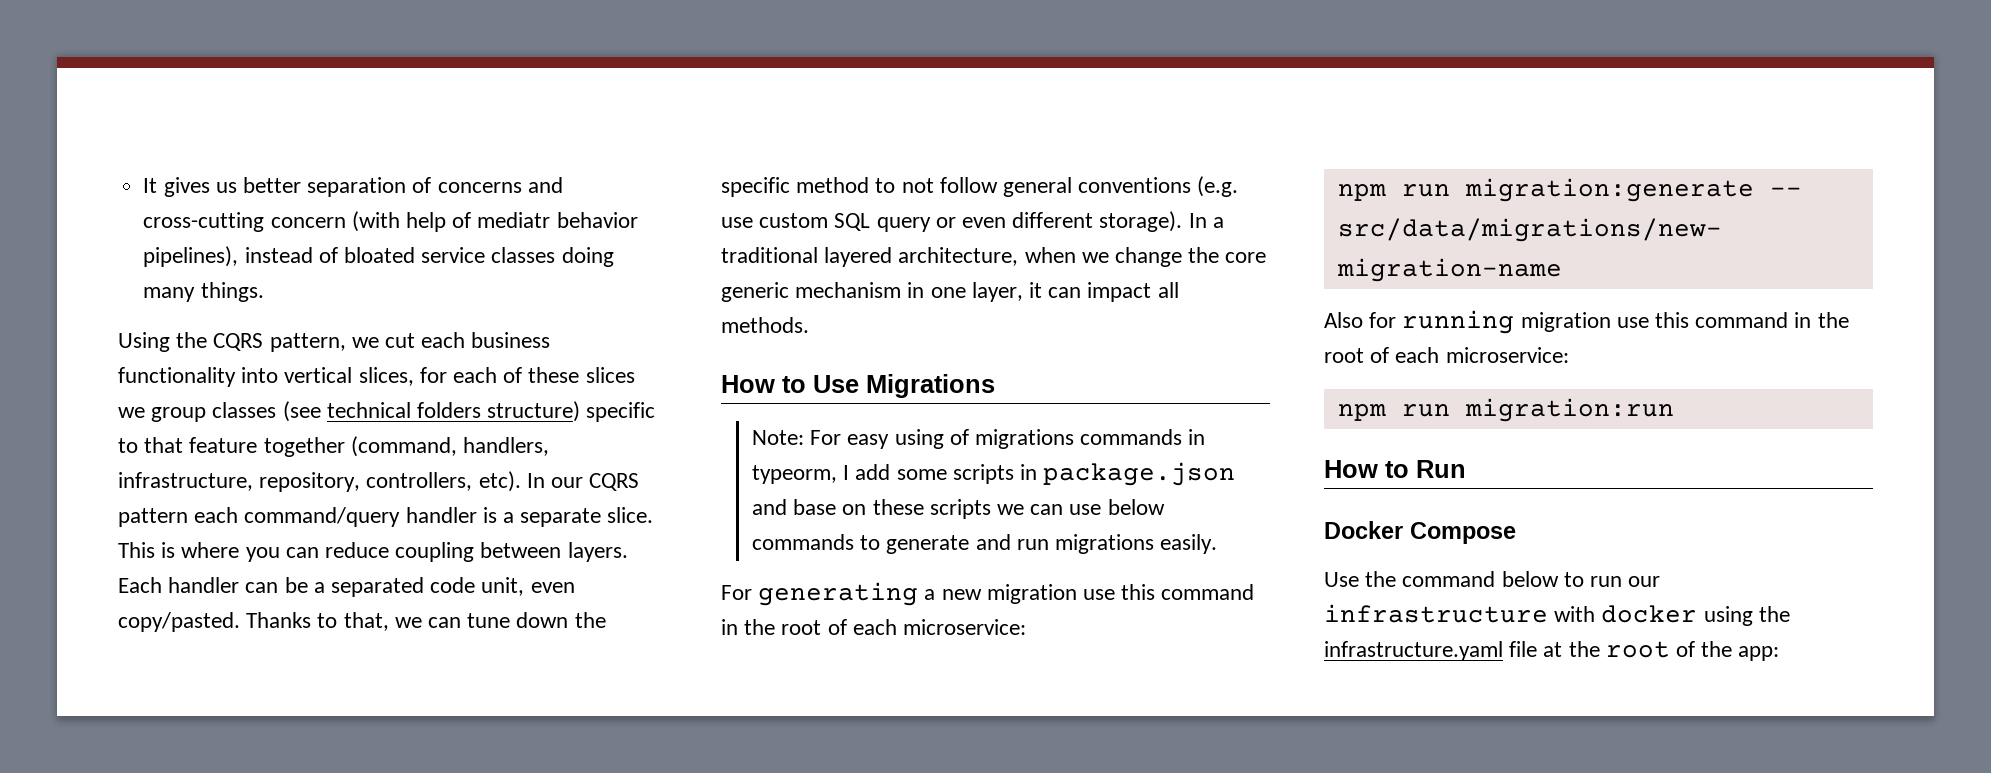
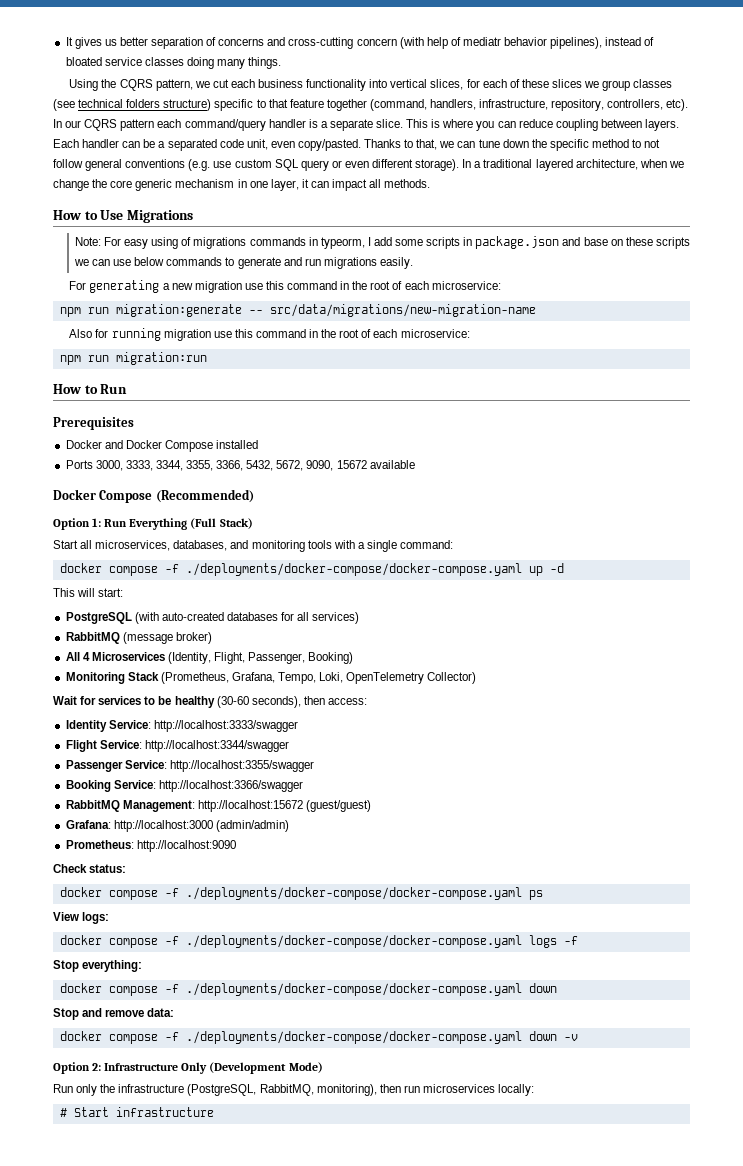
- Docker Compose
- Use the command below to run our infrastructure with docker using the infrastructure.yaml file at the root of the app:
+ Prerequisites
+ Docker and Docker Compose installed
+ Ports 3000, 3333, 3344, 3355, 3366, 5432, 5672, 9090, 15672 available
+ Docker Compose (Recommended)
+ Option 1: Run Everything (Full Stack)
+ Start all microservices, databases, and monitoring tools with a single command:
+ docker compose -f ./deployments/docker-compose/docker-compose.yaml up -d
+ This will start:
+ PostgreSQL (with auto-created databases for all services)
+ RabbitMQ (message broker)
+ All 4 Microservices (Identity, Flight, Passenger, Booking)
+ Monitoring Stack (Prometheus, Grafana, Tempo, Loki, OpenTelemetry Collector)
+ Wait for services to be healthy (30-60 seconds), then access:
+ Identity Service: http://localhost:3333/swagger
+ Flight Service: http://localhost:3344/swagger
+ Passenger Service: http://localhost:3355/swagger
+ Booking Service: http://localhost:3366/swagger
+ RabbitMQ Management: http://localhost:15672 (guest/guest)
+ Grafana: http://localhost:3000 (admin/admin)
+ Prometheus: http://localhost:9090
+ Check status:
+ docker compose -f ./deployments/docker-compose/docker-compose.yaml ps
+ View logs:
+ docker compose -f ./deployments/docker-compose/docker-compose.yaml logs -f
+ Stop everything:
+ docker compose -f ./deployments/docker-compose/docker-compose.yaml down
+ Stop and remove data:
+ docker compose -f ./deployments/docker-compose/docker-compose.yaml down -v
+ Option 2: Infrastructure Only (Development Mode)
+ Run only the infrastructure (PostgreSQL, RabbitMQ, monitoring), then run microservices locally:
+ # Start infrastructure

